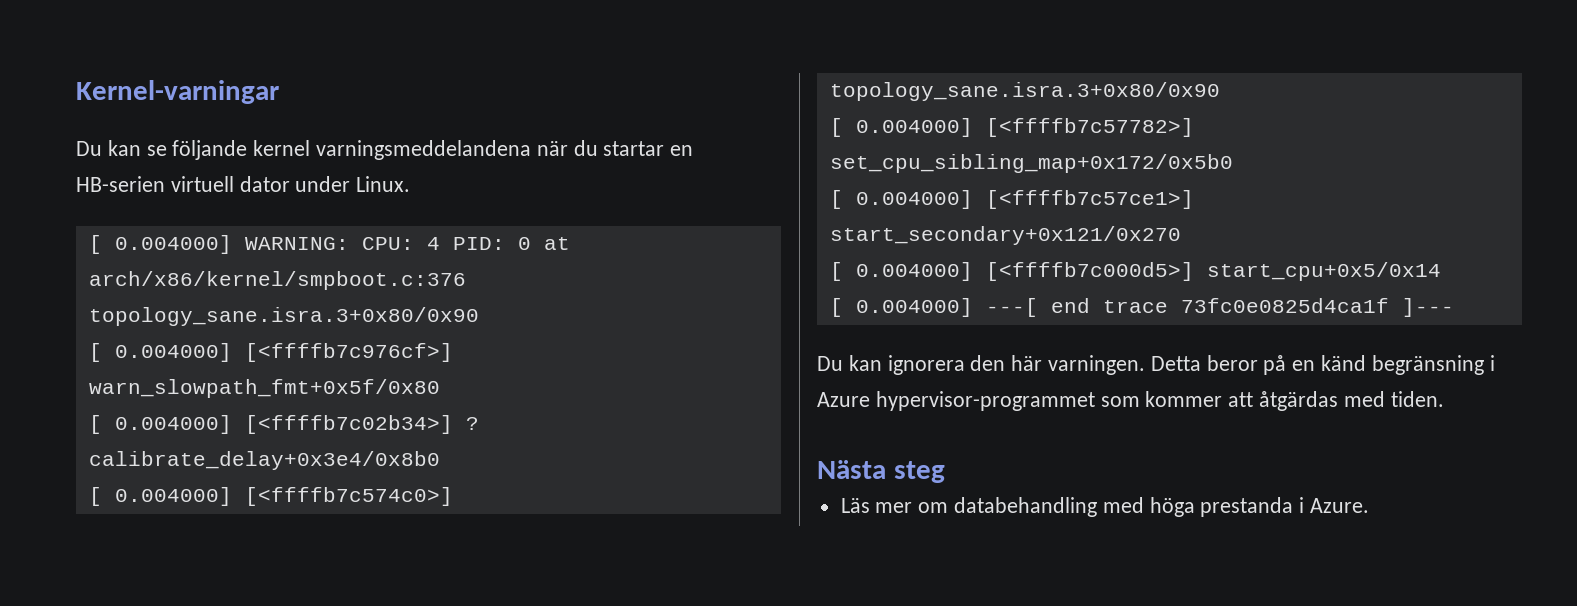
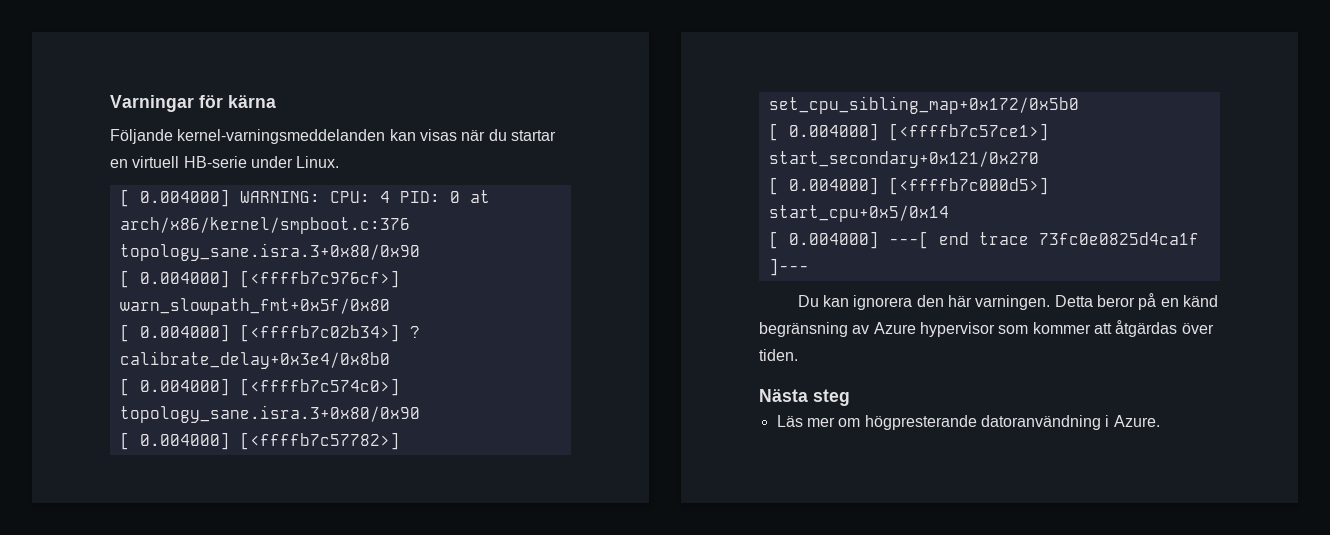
- Kernel-varningar
- Du kan se följande kernel varningsmeddelandena när du startar en HB-serien virtuell dator under Linux.
+ Varningar för kärna
+ Följande kernel-varningsmeddelanden kan visas när du startar en virtuell HB-serie under Linux.
- Detta beror på en känd begränsning i Azure hypervisor-programmet som kommer att åtgärdas med tiden.
+ Detta beror på en känd begränsning av Azure hypervisor som kommer att åtgärdas över tiden.
- Läs mer om databehandling med höga prestanda i Azure.
+ Läs mer om högpresterande datoranvändning i Azure.

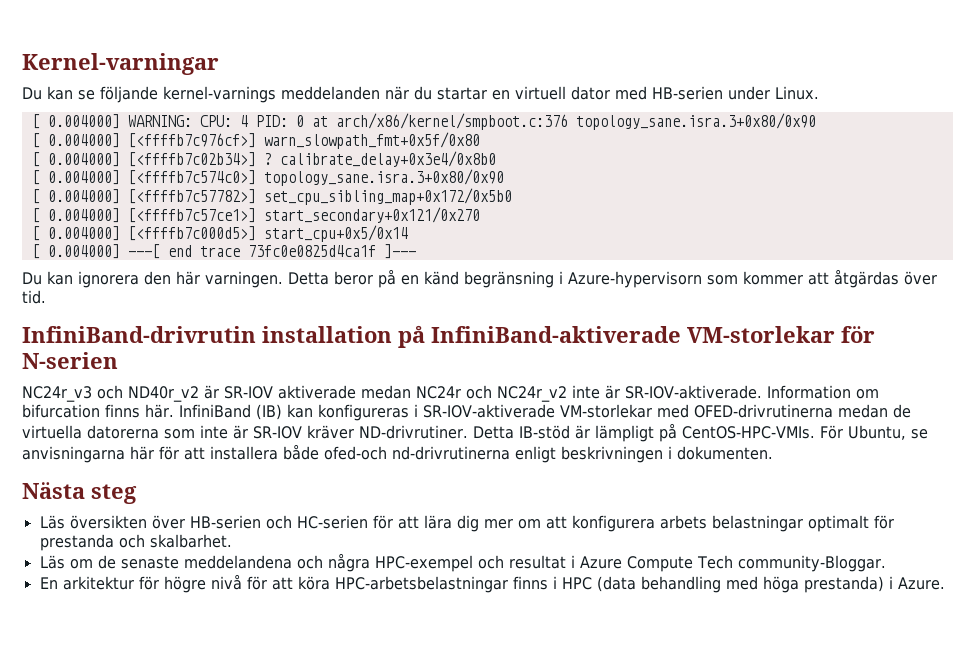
- Varningar för kärna
- Följande kernel-varningsmeddelanden kan visas när du startar en virtuell HB-serie under Linux.
+ Kernel-varningar
+ Du kan se följande kernel-varnings meddelanden när du startar en virtuell dator med HB-serien under Linux.
- Detta beror på en känd begränsning av Azure hypervisor som kommer att åtgärdas över tiden.
+ Detta beror på en känd begränsning i Azure-hypervisorn som kommer att åtgärdas över tid.
+ InfiniBand-drivrutin installation på InfiniBand-aktiverade VM-storlekar för N-serien
+ NC24r_v3 och ND40r_v2 är SR-IOV aktiverade medan NC24r och NC24r_v2 inte är SR-IOV-aktiverade. Information om bifurcation finns här. InfiniBand (IB) kan konfigureras i SR-IOV-aktiverade VM-storlekar med OFED-drivrutinerna medan de virtuella datorerna som inte är SR-IOV kräver ND-drivrutiner. Detta IB-stöd är lämpligt på CentOS-HPC-VMIs. För Ubuntu, se anvisningarna här för att installera både ofed-och nd-drivrutinerna enligt beskrivningen i dokumenten.
  Nästa steg
- Läs mer om högpresterande datoranvändning i Azure.
+ Läs översikten över HB-serien och HC-serien för att lära dig mer om att konfigurera arbets belastningar optimalt för prestanda och skalbarhet.
+ Läs om de senaste meddelandena och några HPC-exempel och resultat i Azure Compute Tech community-Bloggar.
+ En arkitektur för högre nivå för att köra HPC-arbetsbelastningar finns i HPC (data behandling med höga prestanda) i Azure.

